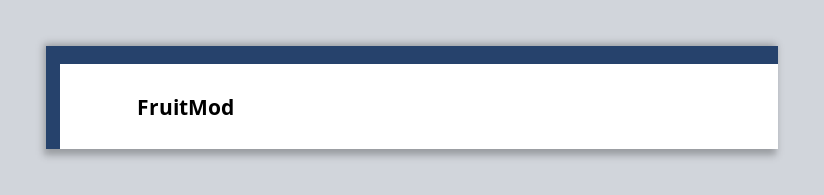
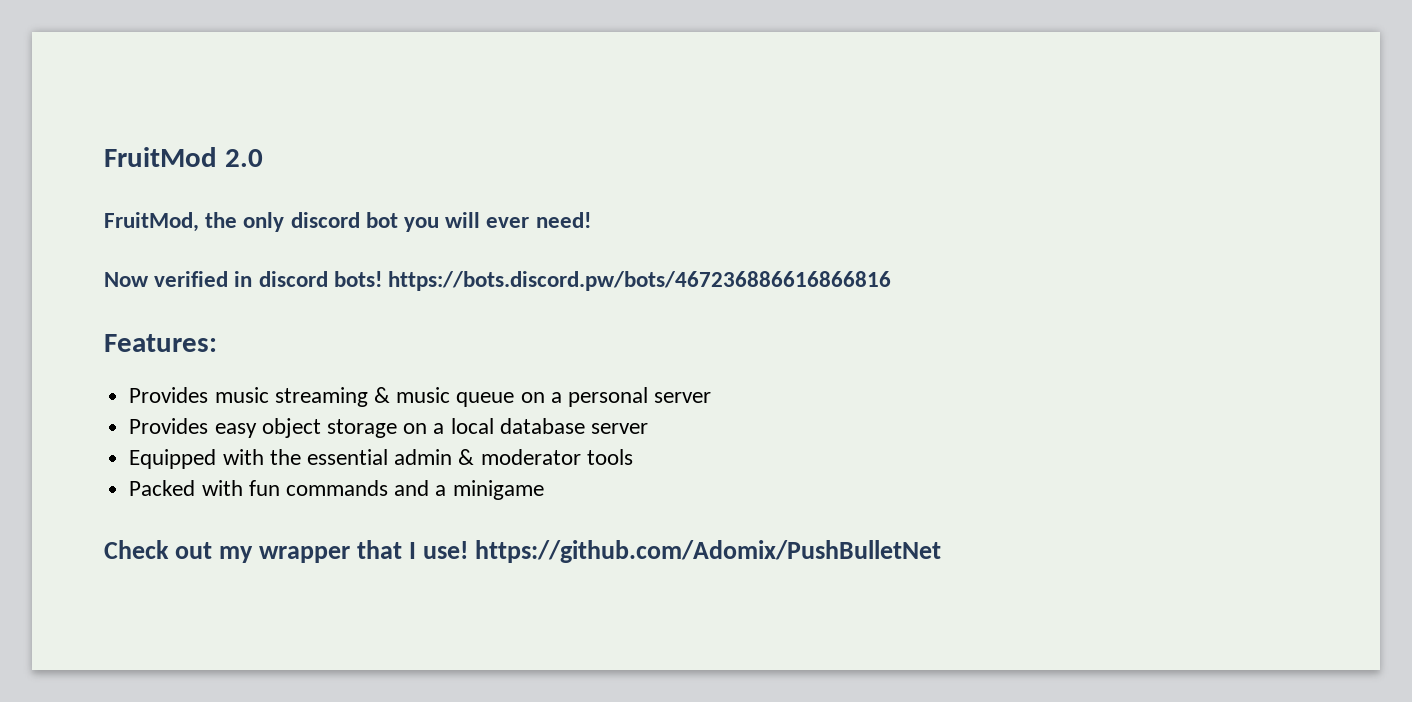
- FruitMod
+ FruitMod 2.0
+ FruitMod, the only discord bot you will ever need!
+ Now verified in discord bots! https://bots.discord.pw/bots/467236886616866816
+ Features:
+ Provides music streaming & music queue on a personal server
+ Provides easy object storage on a local database server
+ Equipped with the essential admin & moderator tools
+ Packed with fun commands and a minigame
+ Check out my wrapper that I use! https://github.com/Adomix/PushBulletNet

